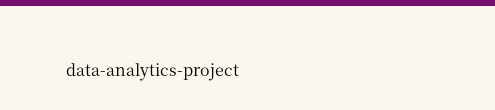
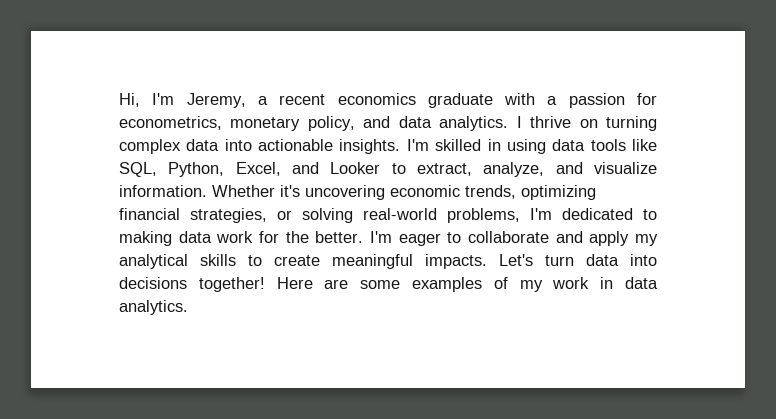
- data-analytics-project
+ Hi, I'm Jeremy, a recent economics graduate with a passion for econometrics, monetary policy, and data analytics. I thrive on turning complex data into actionable insights. I'm skilled in using data tools like SQL, Python, Excel, and Looker to extract, analyze, and visualize information. Whether it's uncovering economic trends, optimizing financial strategies, or solving real-world problems, I'm dedicated to making data work for the better. I'm eager to collaborate and apply my analytical skills to create meaningful impacts. Let's turn data into decisions together! Here are some examples of my work in data analytics.

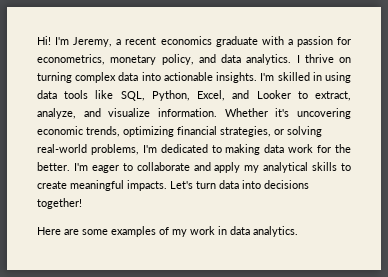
- Hi, I'm Jeremy, a recent economics graduate with a passion for econometrics, monetary policy, and data analytics.
+ Hi! I'm Jeremy, a recent economics graduate with a passion for econometrics, monetary policy, and data analytics.
- Let's turn data into decisions together! Here are some examples of my work in data analytics.
+ Let's turn data into decisions together!
+ Here are some examples of my work in data analytics.

